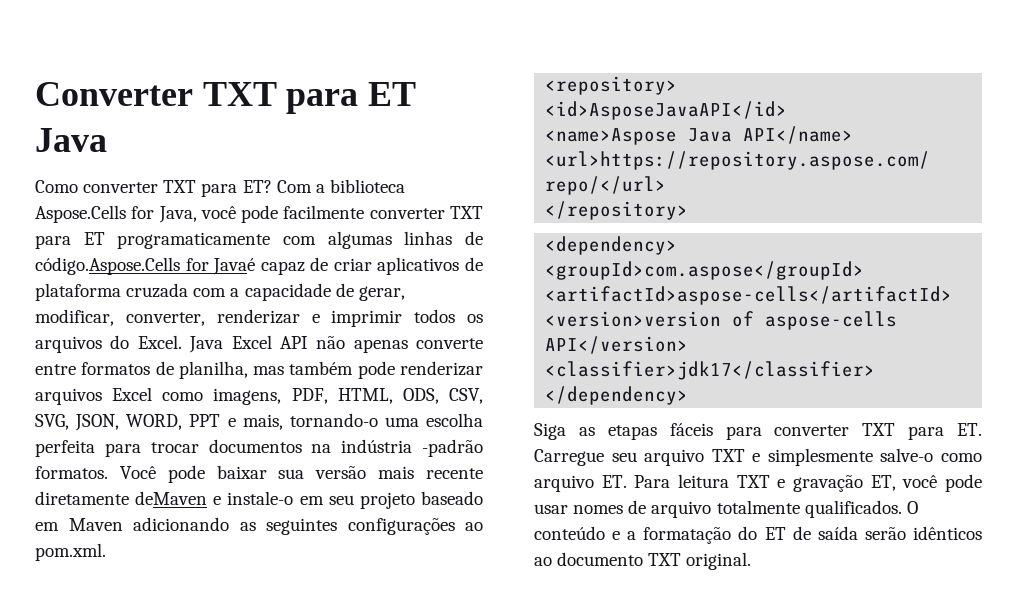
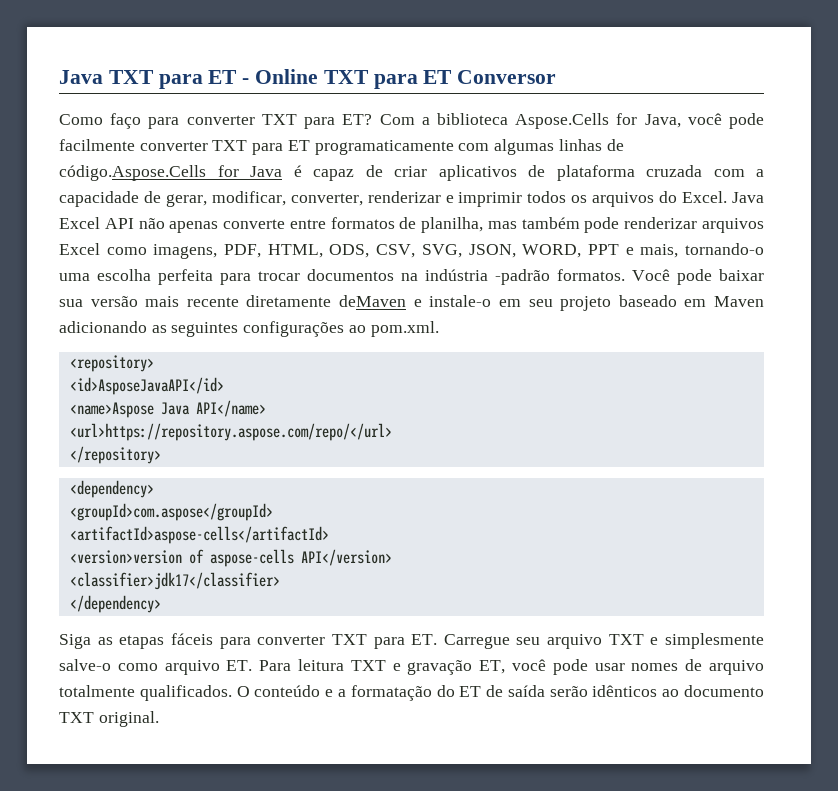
- Converter TXT para ET Java
+ Java TXT para ET - Online TXT para ET Conversor
- Como converter TXT para ET?
+ Como faço para converter TXT para ET?
- Com a biblioteca Aspose.Cells for Java, você pode facilmente converter TXT para ET programaticamente com algumas linhas de código.Aspose.Cells for Javaé capaz de criar aplicativos de plataforma cruzada com a capacidade de gerar, modificar, converter, renderizar e imprimir todos os arquivos do Excel.
+ Com a biblioteca Aspose.Cells for Java, você pode facilmente converter TXT para ET programaticamente com algumas linhas de código.Aspose.Cells for Java é capaz de criar aplicativos de plataforma cruzada com a capacidade de gerar, modificar, converter, renderizar e imprimir todos os arquivos do Excel.

